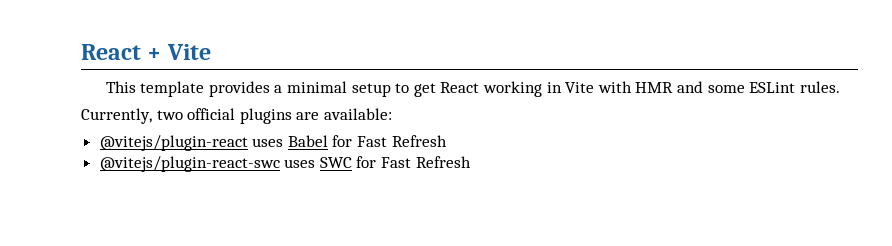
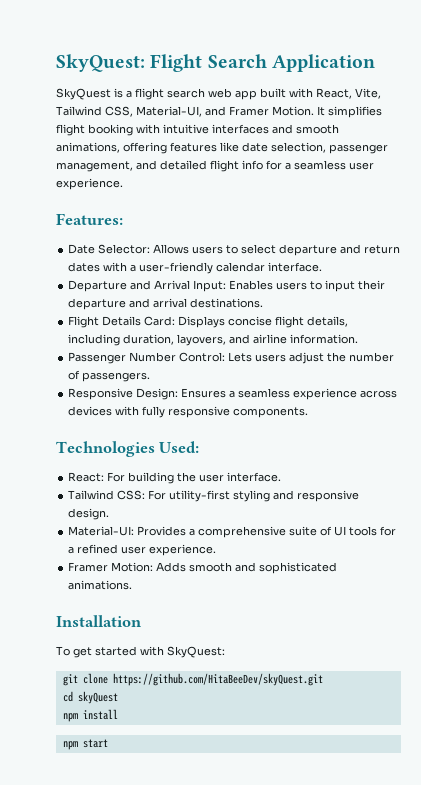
- React + Vite
- This template provides a minimal setup to get React working in Vite with HMR and some ESLint rules.
- Currently, two official plugins are available:
- @vitejs/plugin-react uses Babel for Fast Refresh
- @vitejs/plugin-react-swc uses SWC for Fast Refresh
+ SkyQuest: Flight Search Application
+ SkyQuest is a flight search web app built with React, Vite, Tailwind CSS, Material-UI, and Framer Motion. It simplifies flight booking with intuitive interfaces and smooth animations, offering features like date selection, passenger management, and detailed flight info for a seamless user experience.
+ Features:
+ Date Selector: Allows users to select departure and return dates with a user-friendly calendar interface.
+ Departure and Arrival Input: Enables users to input their departure and arrival destinations.
+ Flight Details Card: Displays concise flight details, including duration, layovers, and airline information.
+ Passenger Number Control: Lets users adjust the number of passengers.
+ Responsive Design: Ensures a seamless experience across devices with fully responsive components.
+ Technologies Used:
+ React: For building the user interface.
+ Tailwind CSS: For utility-first styling and responsive design.
+ Material-UI: Provides a comprehensive suite of UI tools for a refined user experience.
+ Framer Motion: Adds smooth and sophisticated animations.
+ Installation
+ To get started with SkyQuest:
+ git clone https://github.com/HitaBeeDev/skyQuest.git
+ cd skyQuest
+ npm install
+ npm start

